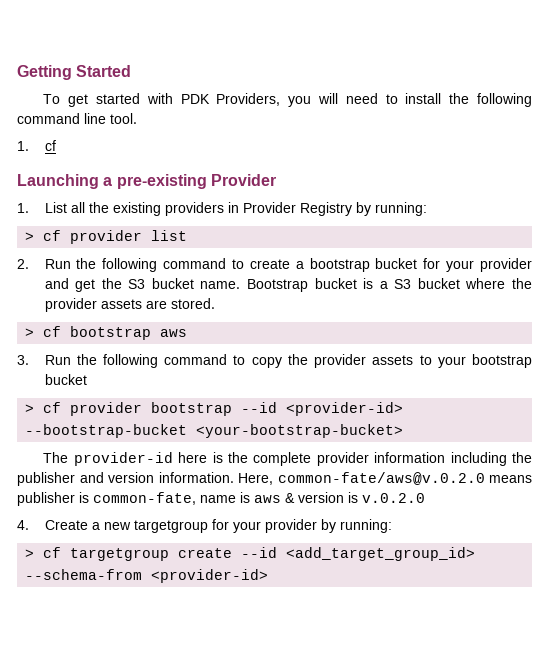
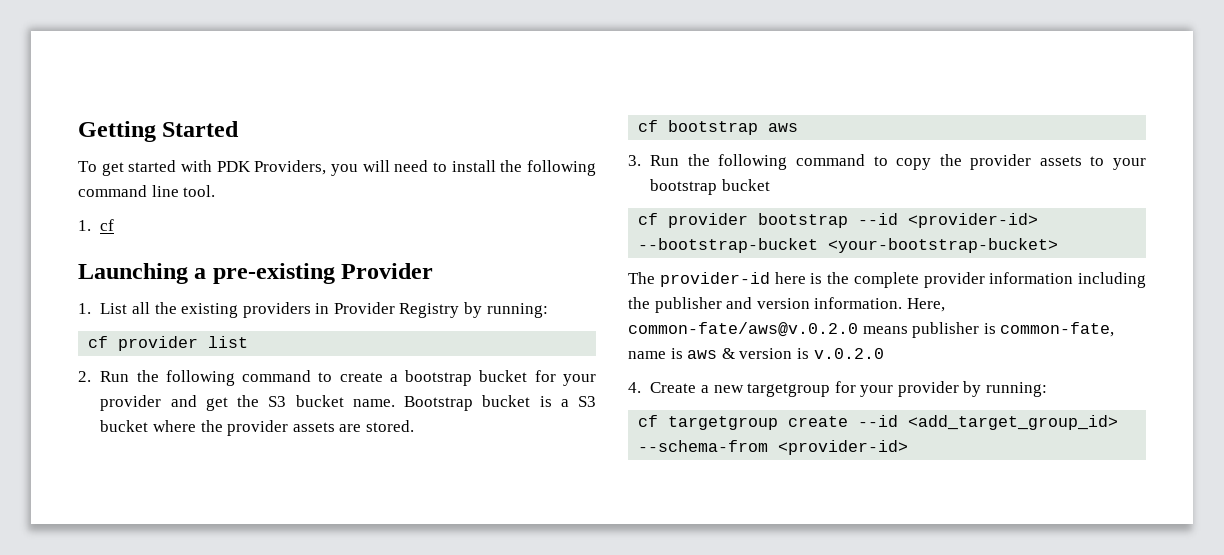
- > cf provider list
+ cf provider list
- > cf bootstrap aws
+ cf bootstrap aws
- > cf provider bootstrap --id <provider-id> --bootstrap-bucket <your-bootstrap-bucket>
+ cf provider bootstrap --id <provider-id> --bootstrap-bucket <your-bootstrap-bucket>
- > cf targetgroup create --id <add_target_group_id> --schema-from <provider-id>
+ cf targetgroup create --id <add_target_group_id> --schema-from <provider-id>

